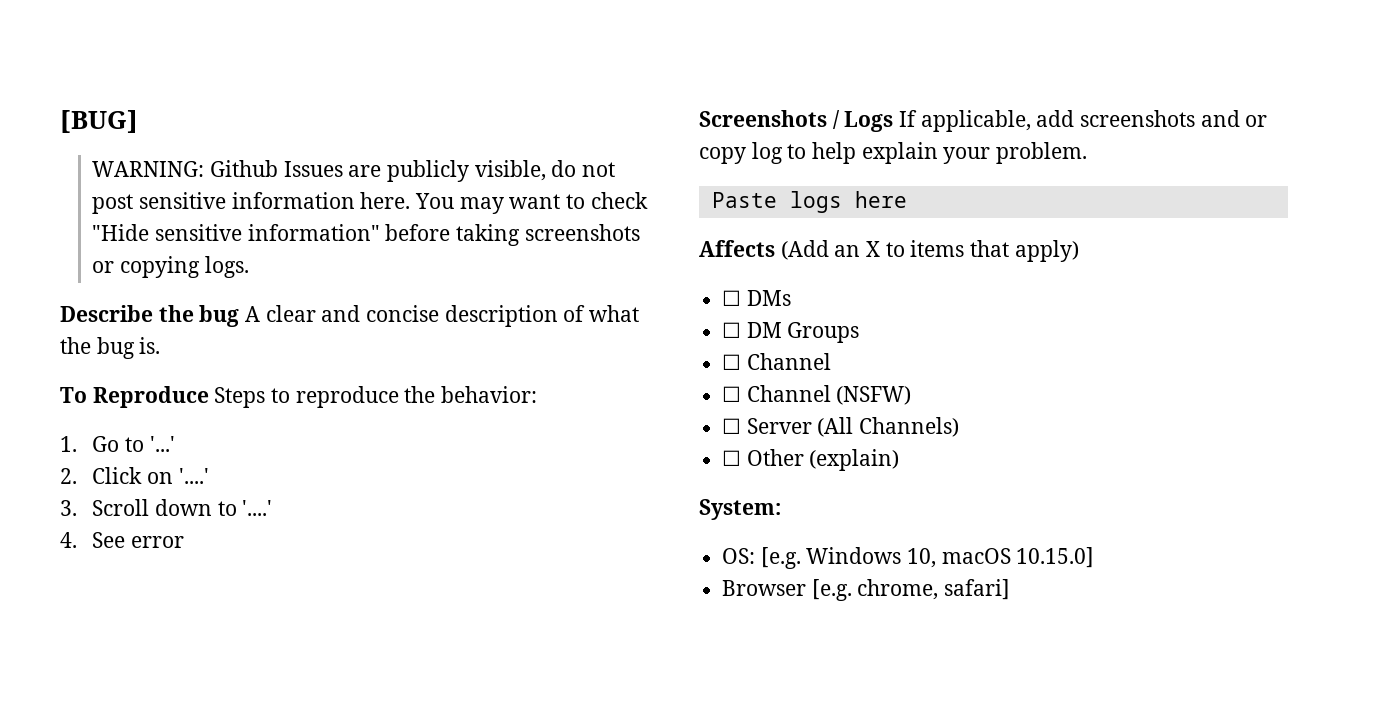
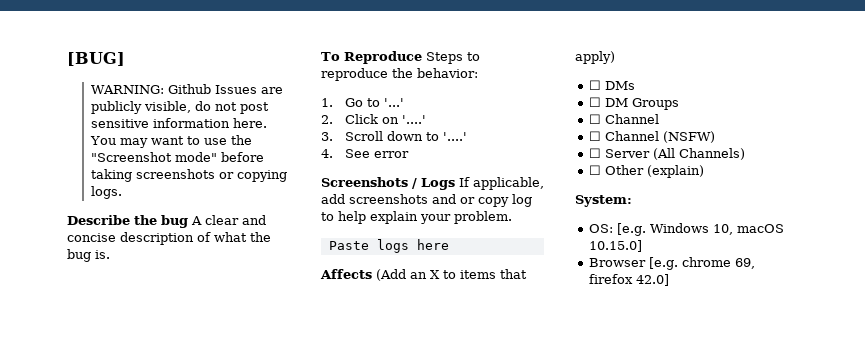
- You may want to check "Hide sensitive information" before taking screenshots or copying logs.
+ You may want to use the "Screenshot mode" before taking screenshots or copying logs.
- Browser [e.g. chrome, safari]
+ Browser [e.g. chrome 69, firefox 42.0]

